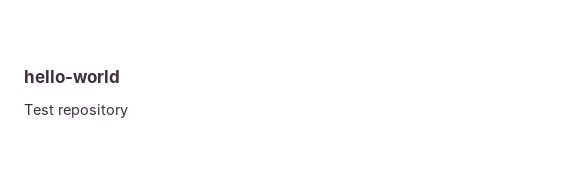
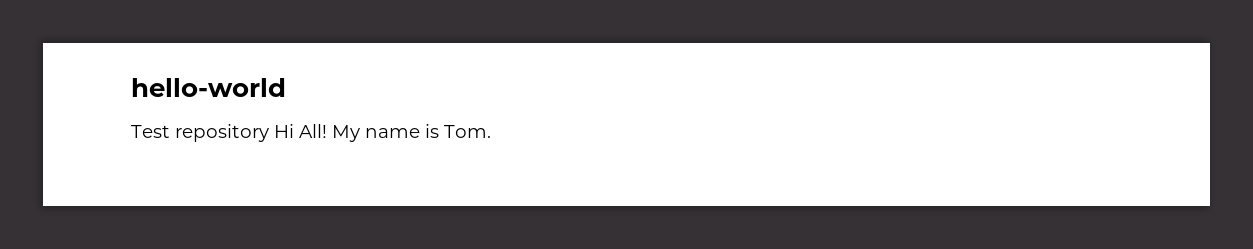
- Test repository
+ Test repository Hi All! My name is Tom.

